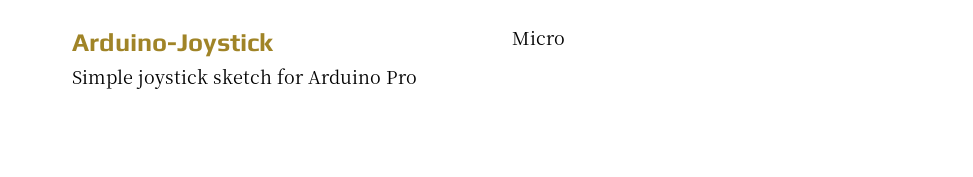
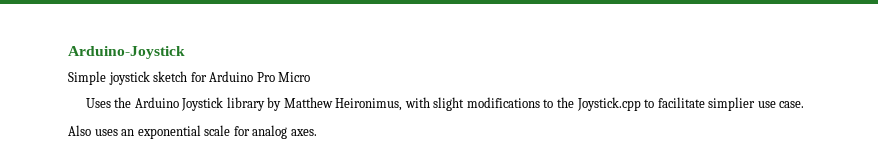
+ Uses the Arduino Joystick library by Matthew Heironimus, with slight modifications to the Joystick.cpp to facilitate simplier use case.
+ Also uses an exponential scale for analog axes.

